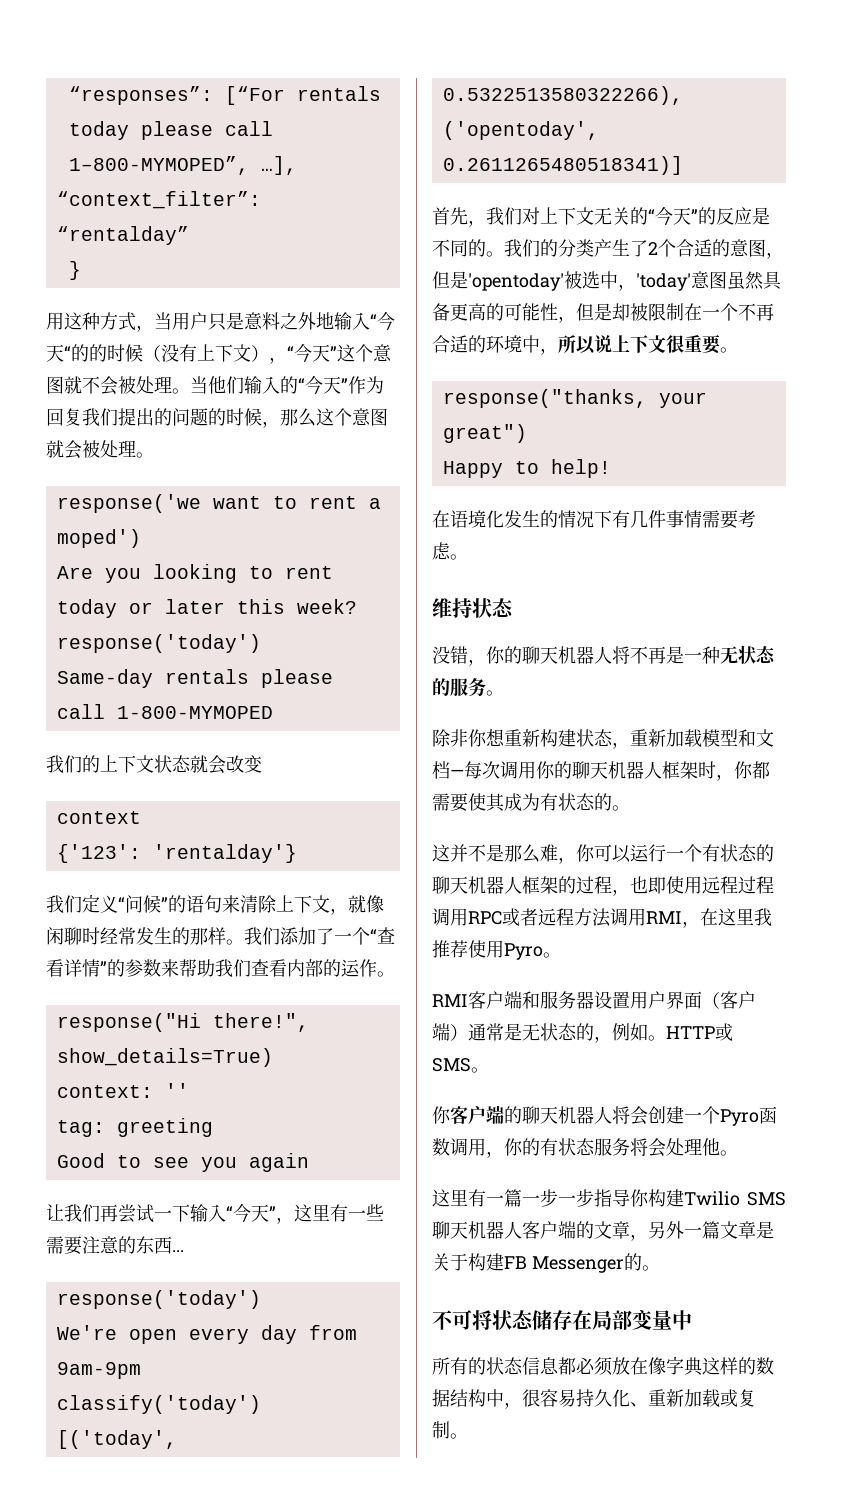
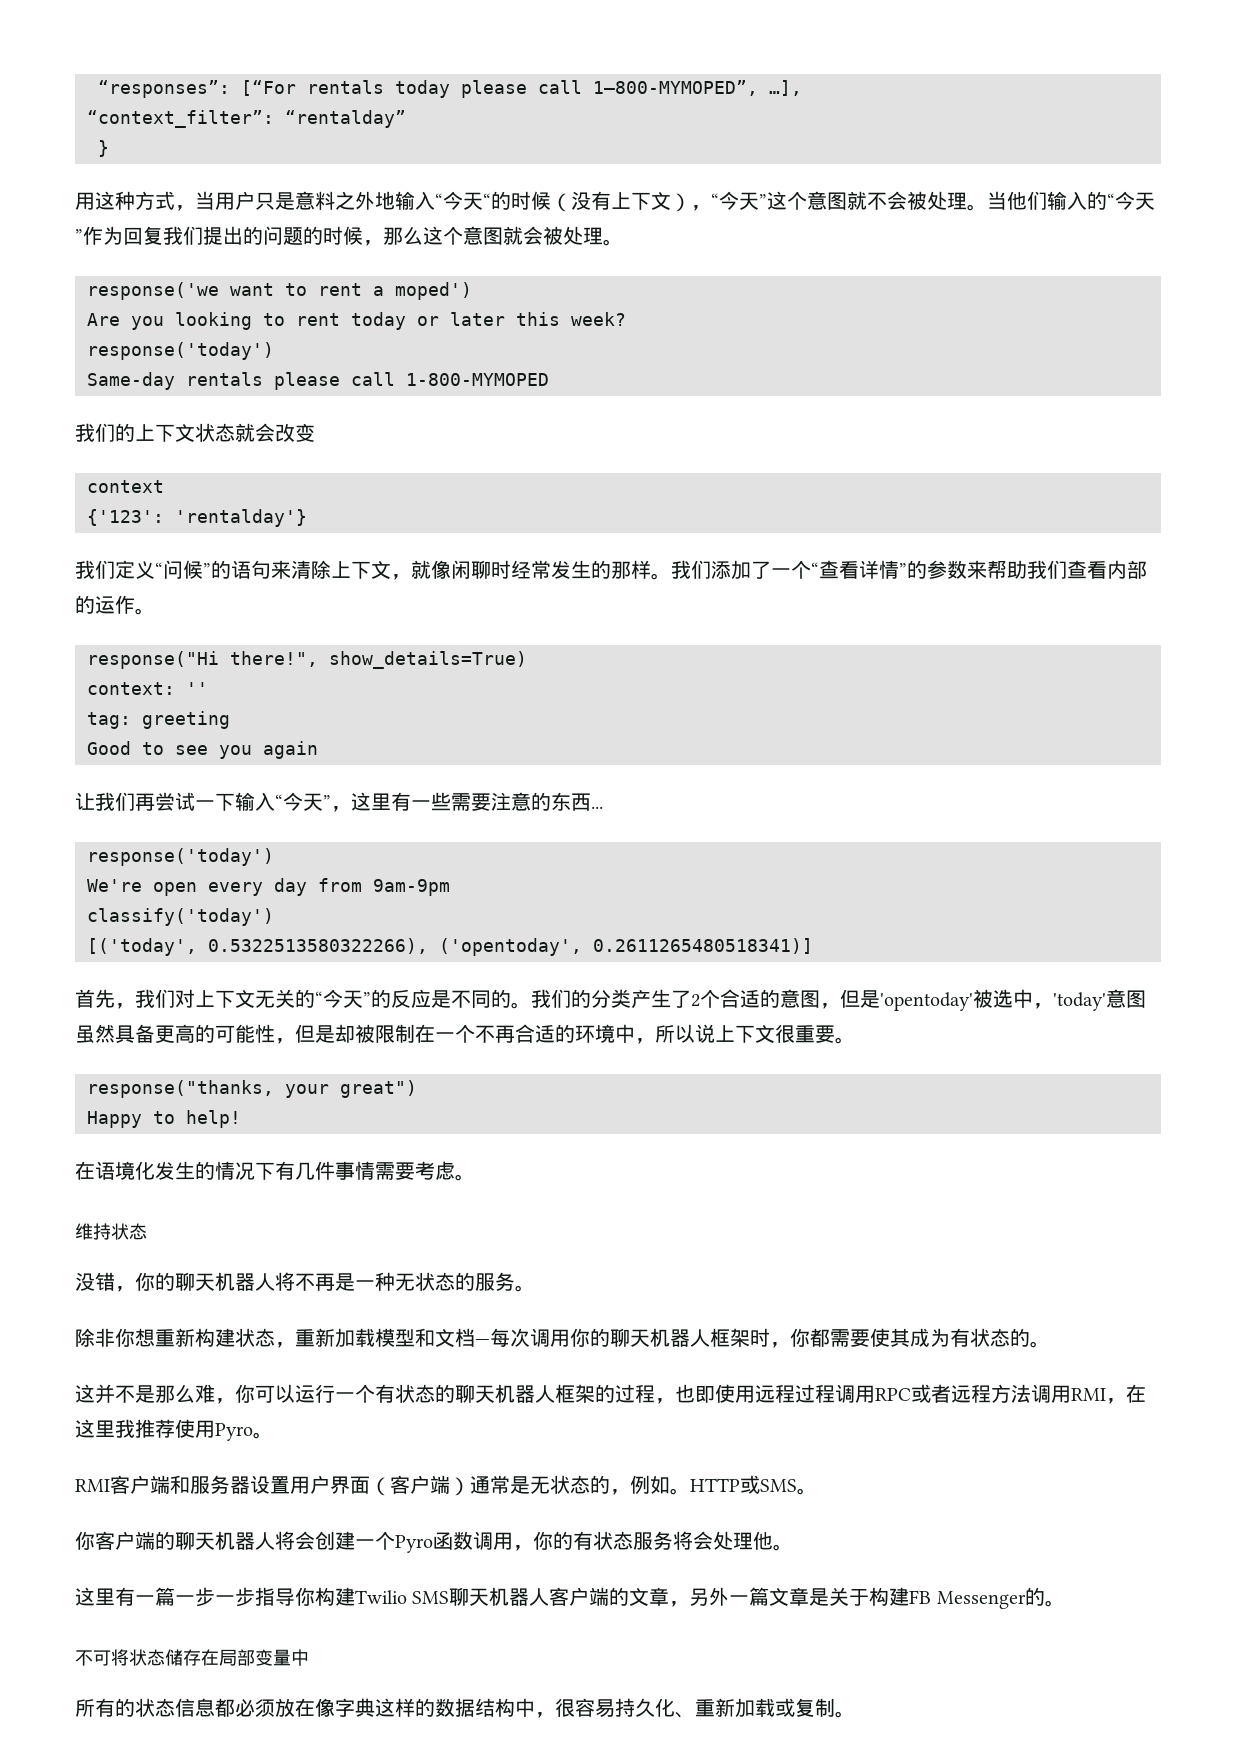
- 用这种方式，当用户只是意料之外地输入“今天“的的时候（没有上下文），“今天”这个意图就不会被处理。
+ 用这种方式，当用户只是意料之外地输入“今天“的时候（没有上下文），“今天”这个意图就不会被处理。

